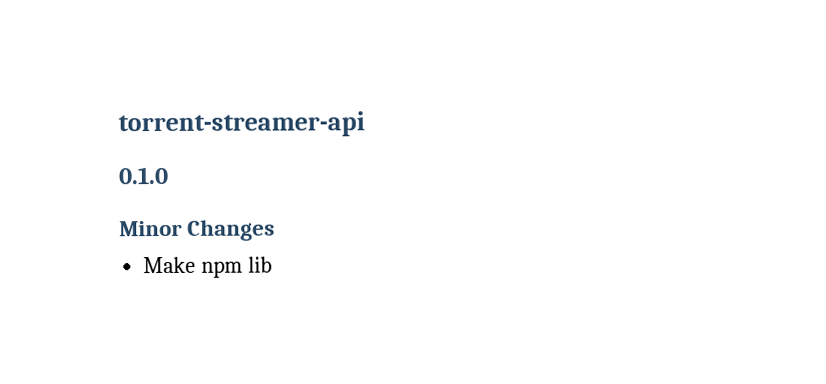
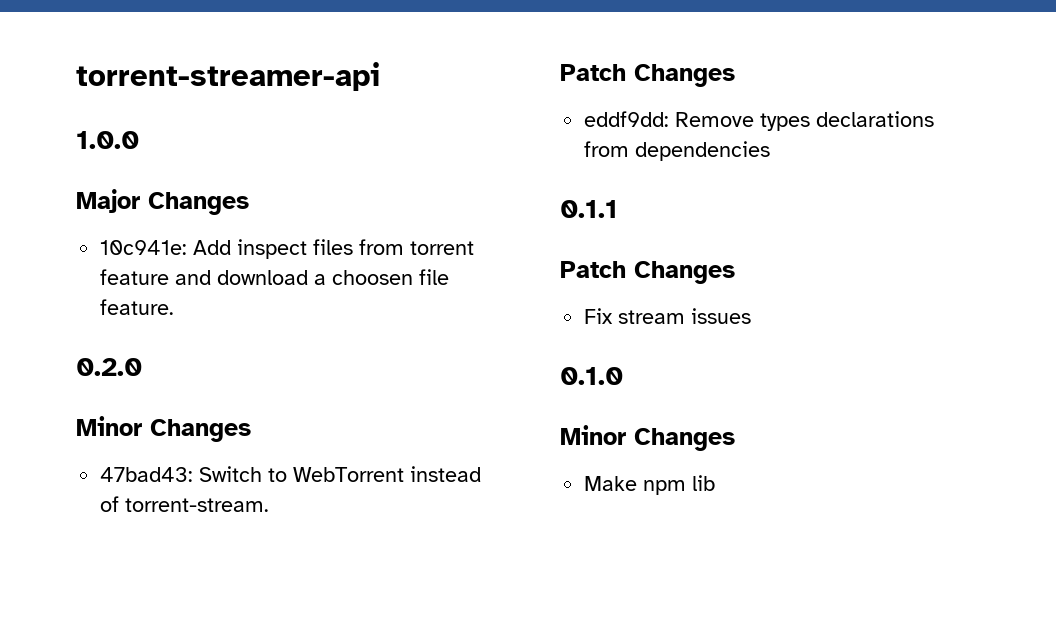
+ 1.0.0
+ Major Changes
+ 10c941e: Add inspect files from torrent feature and download a choosen file feature.
+ 0.2.0
+ Minor Changes
+ 47bad43: Switch to WebTorrent instead of torrent-stream.
+ Patch Changes
+ eddf9dd: Remove types declarations from dependencies
+ 0.1.1
+ Patch Changes
+ Fix stream issues

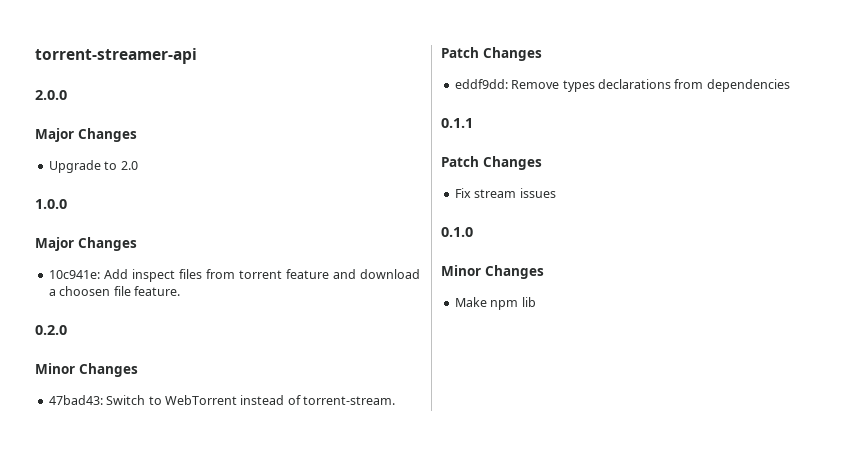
+ 2.0.0
+ Major Changes
+ Upgrade to 2.0

